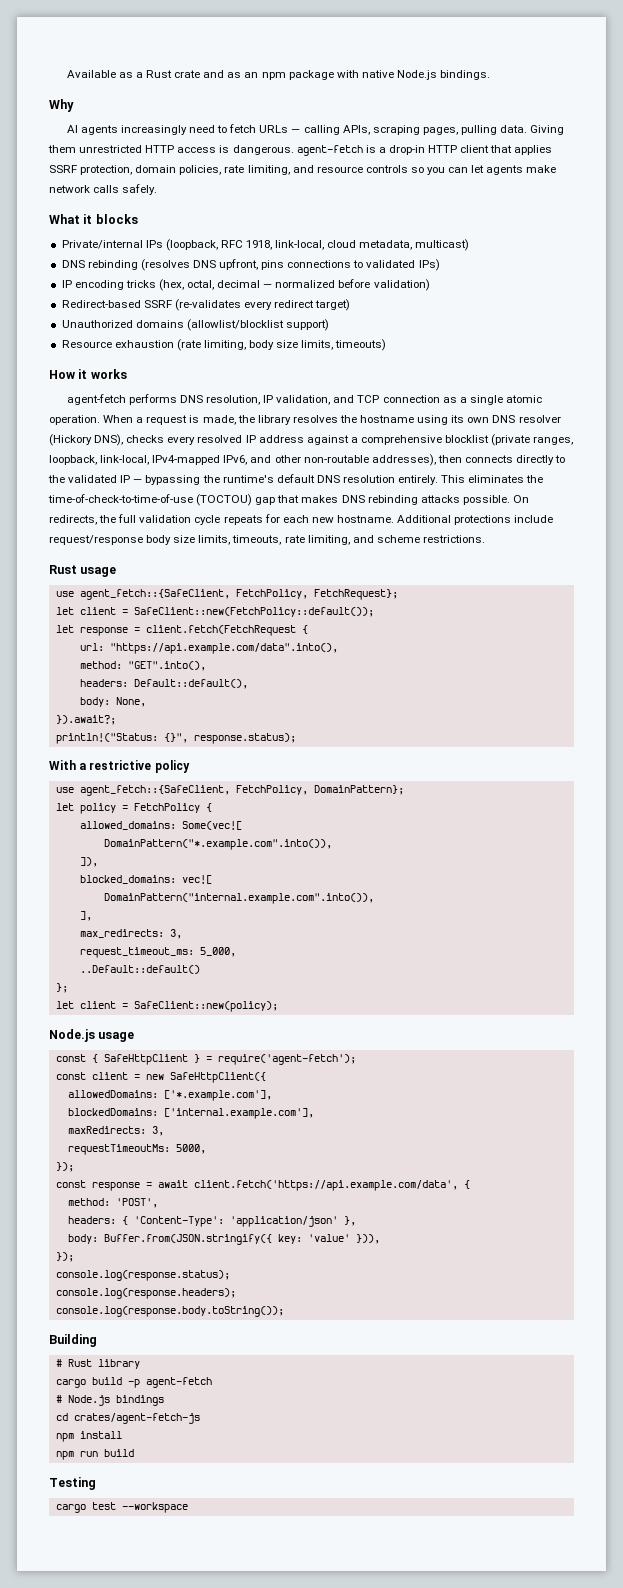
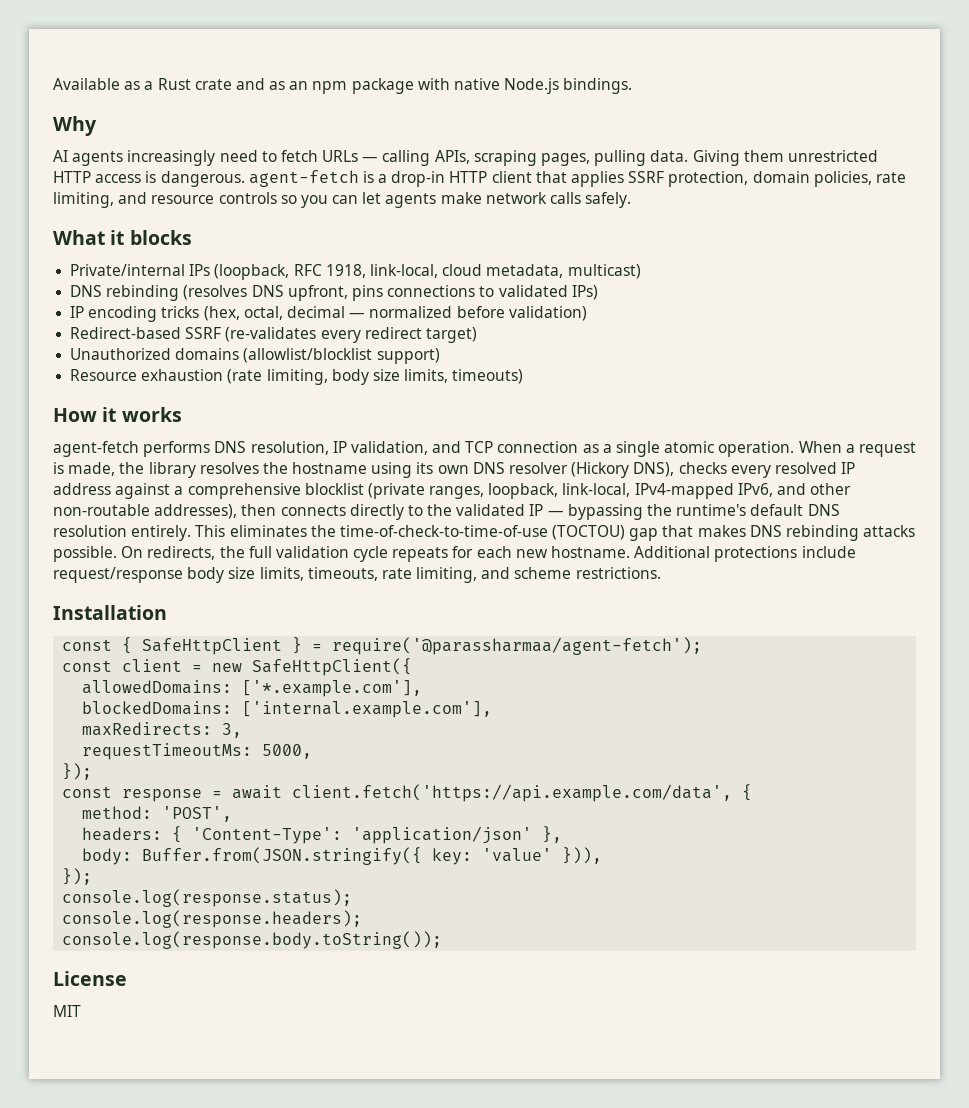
- Rust usage
- use agent_fetch::{SafeClient, FetchPolicy, FetchRequest};
- let client = SafeClient::new(FetchPolicy::default());
- let response = client.fetch(FetchRequest {
- url: "https://api.example.com/data".into(),
- method: "GET".into(),
- headers: Default::default(),
- body: None,
- }).await?;
- println!("Status: {}", response.status);
- With a restrictive policy
- use agent_fetch::{SafeClient, FetchPolicy, DomainPattern};
- let policy = FetchPolicy {
- allowed_domains: Some(vec![
- DomainPattern("*.example.com".into()),
- ]),
- blocked_domains: vec![
- DomainPattern("internal.example.com".into()),
- ],
- max_redirects: 3,
- request_timeout_ms: 5_000,
- ..Default::default()
- };
- let client = SafeClient::new(policy);
- Node.js usage
+ Installation
- const { SafeHttpClient } = require('agent-fetch');
+ const { SafeHttpClient } = require('@parassharmaa/agent-fetch');
- Building
- # Rust library
- cargo build -p agent-fetch
- # Node.js bindings
- cd crates/agent-fetch-js
- npm install
- npm run build
- Testing
- cargo test --workspace
+ License
+ MIT

